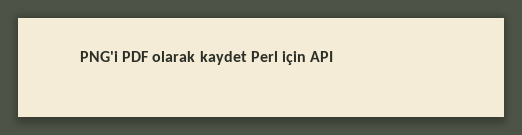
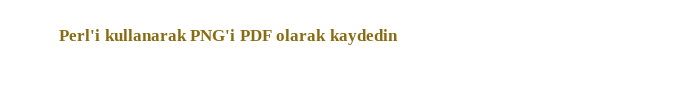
- PNG'i PDF olarak kaydet Perl için API
+ Perl'i kullanarak PNG'i PDF olarak kaydedin

